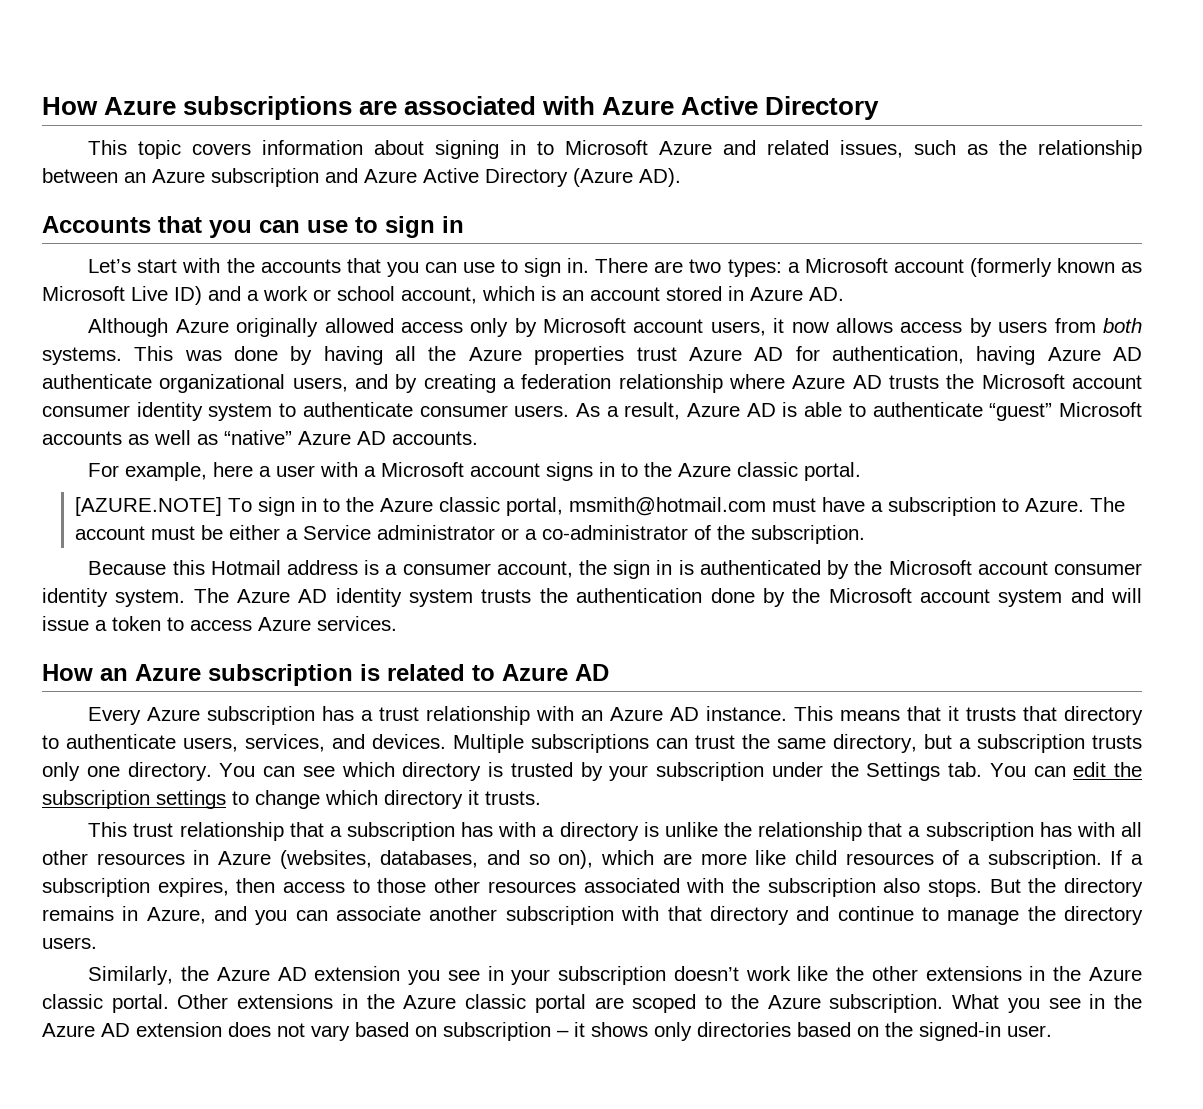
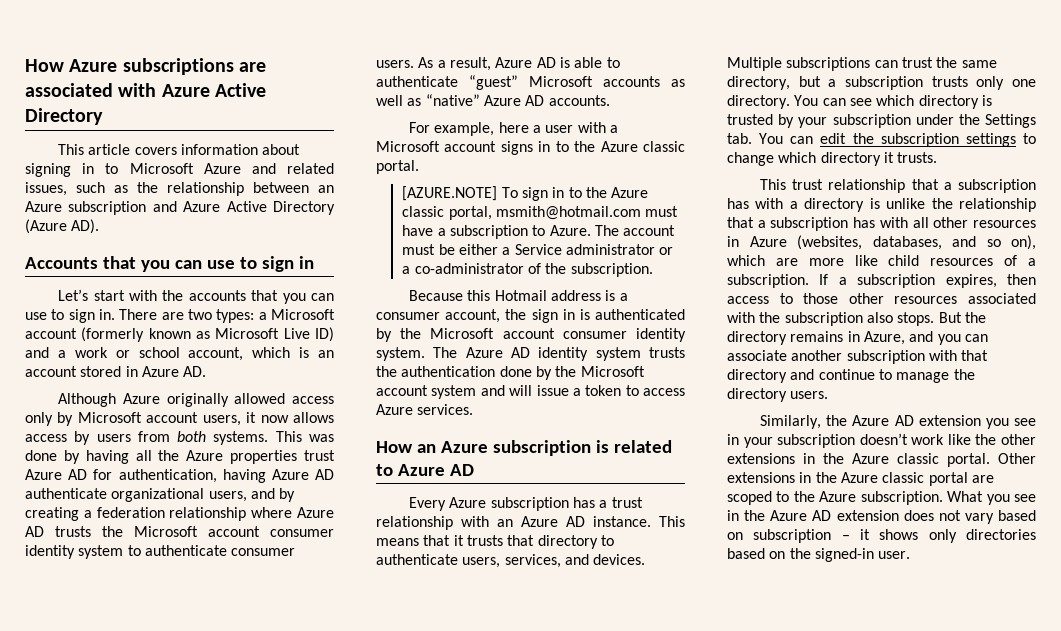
- This topic covers information about signing in to Microsoft Azure and related issues, such as the relationship between an Azure subscription and Azure Active Directory (Azure AD).
+ This article covers information about signing in to Microsoft Azure and related issues, such as the relationship between an Azure subscription and Azure Active Directory (Azure AD).

